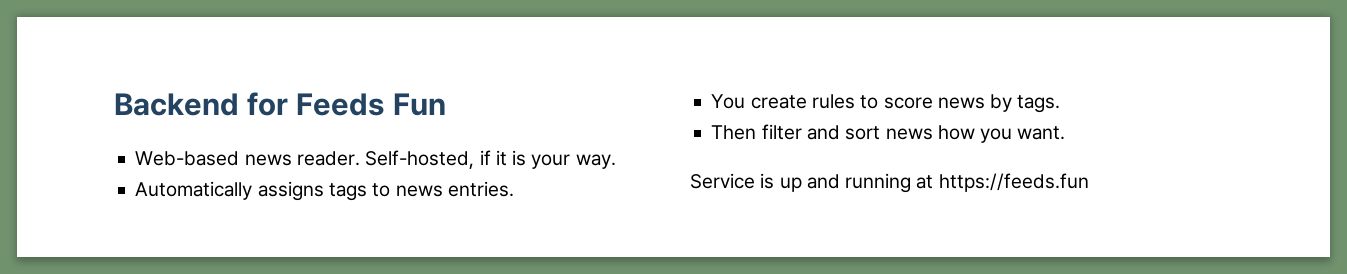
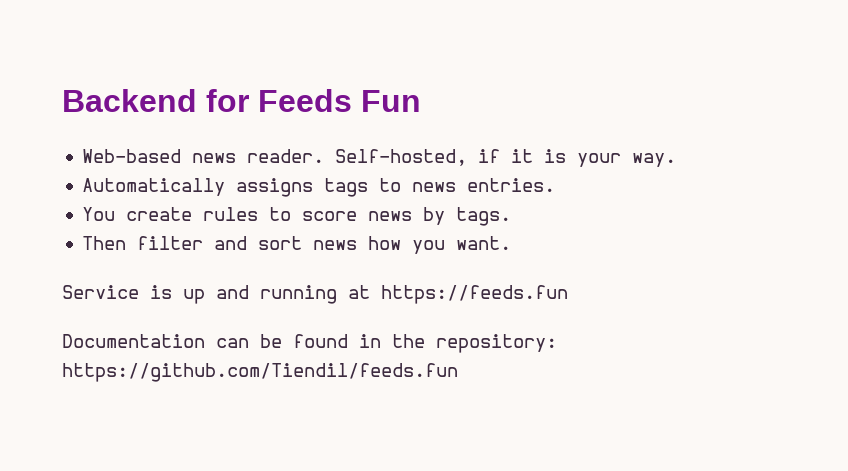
+ Documentation can be found in the repository: https://github.com/Tiendil/feeds.fun

